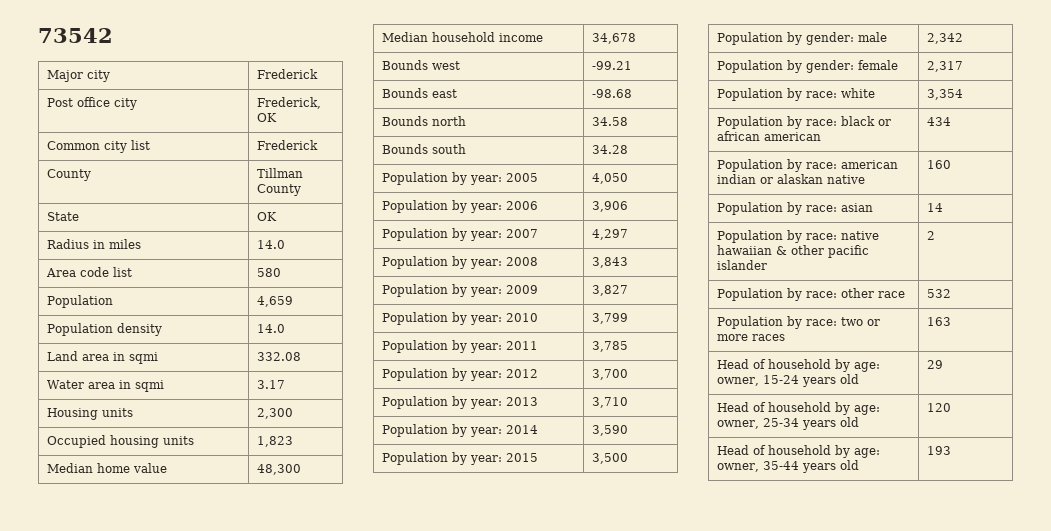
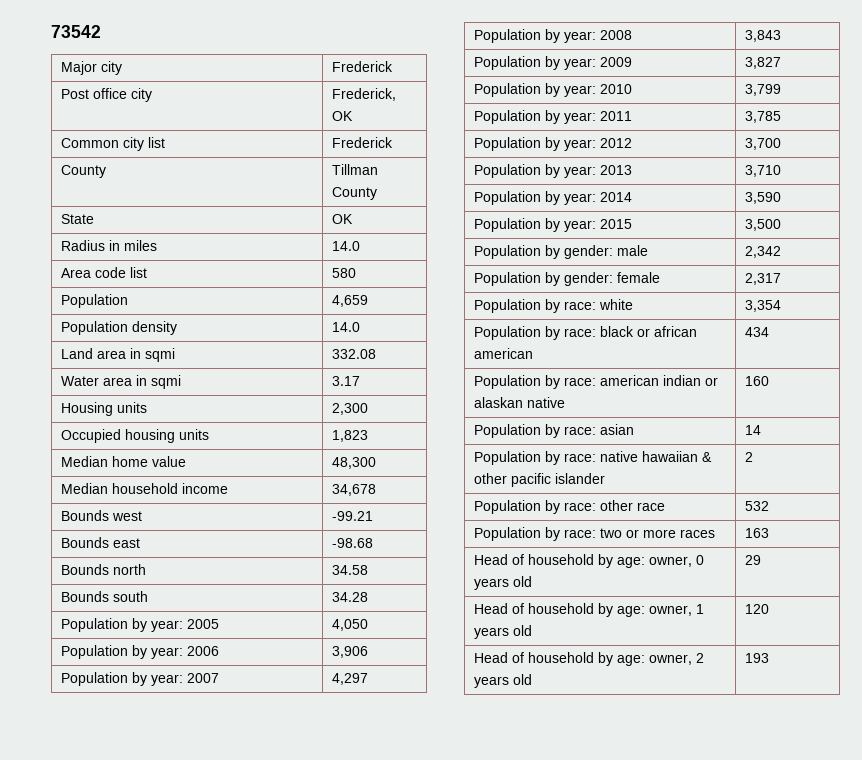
- Head of household by age: owner, 15-24 years old | 29
+ Head of household by age: owner, 0 years old | 29
- Head of household by age: owner, 25-34 years old | 120
+ Head of household by age: owner, 1 years old | 120
- Head of household by age: owner, 35-44 years old | 193
+ Head of household by age: owner, 2 years old | 193

